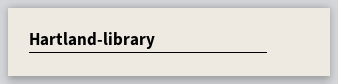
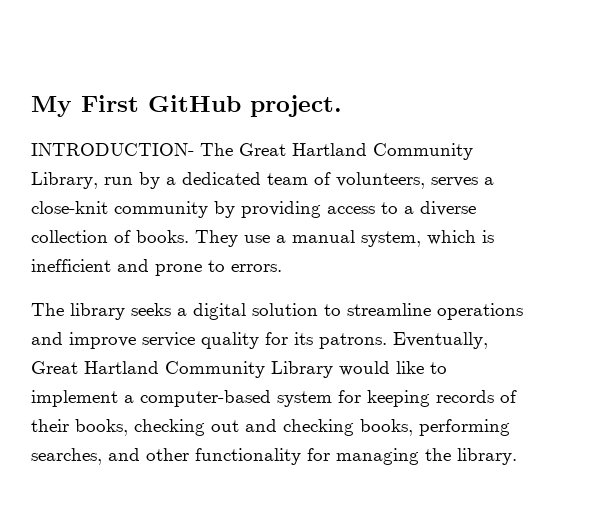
- Hartland-library
+ My First GitHub project.
+ INTRODUCTION- The Great Hartland Community Library, run by a dedicated team of volunteers, serves a close-knit community by providing access to a diverse collection of books. They use a manual system, which is inefficient and prone to errors.
+ The library seeks a digital solution to streamline operations and improve service quality for its patrons. Eventually, Great Hartland Community Library would like to implement a computer-based system for keeping records of their books, checking out and checking books, performing searches, and other functionality for managing the library.

